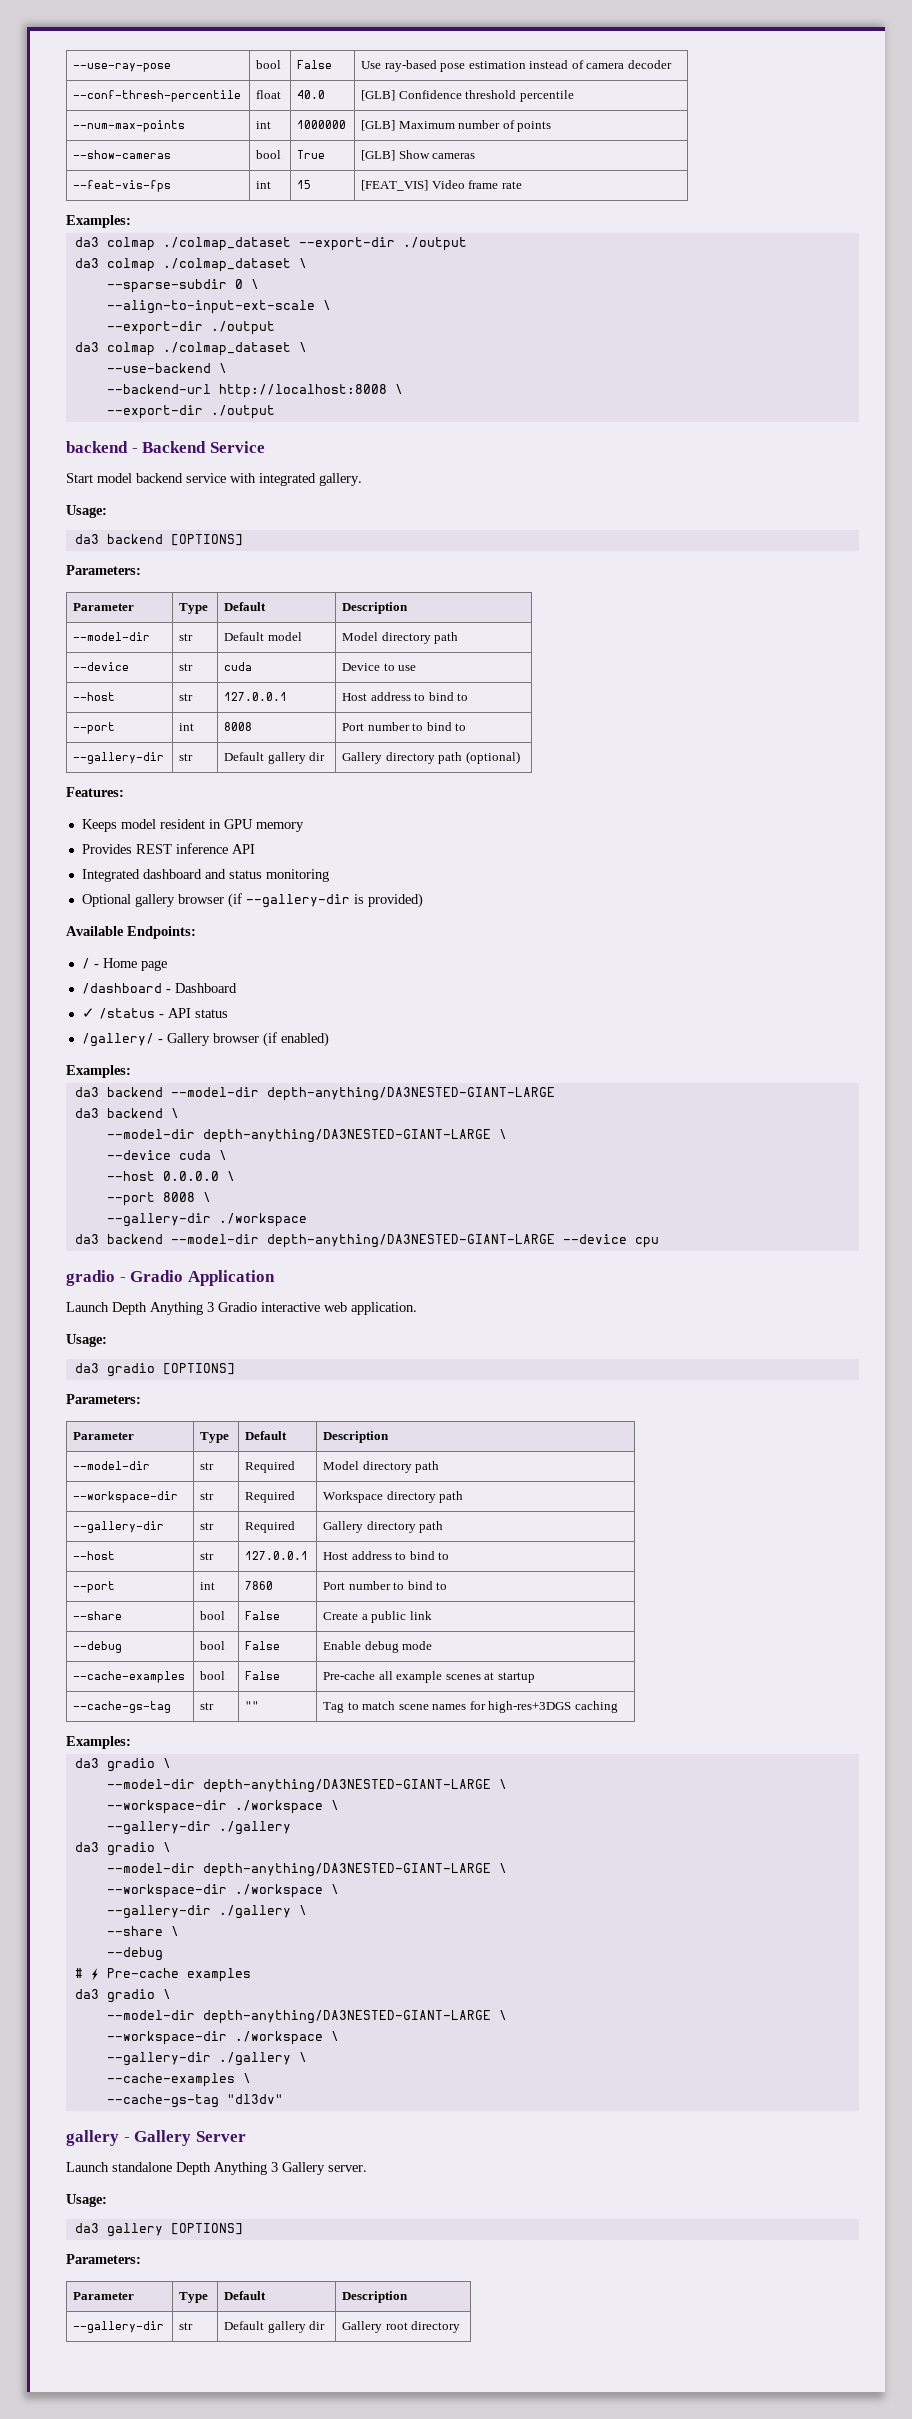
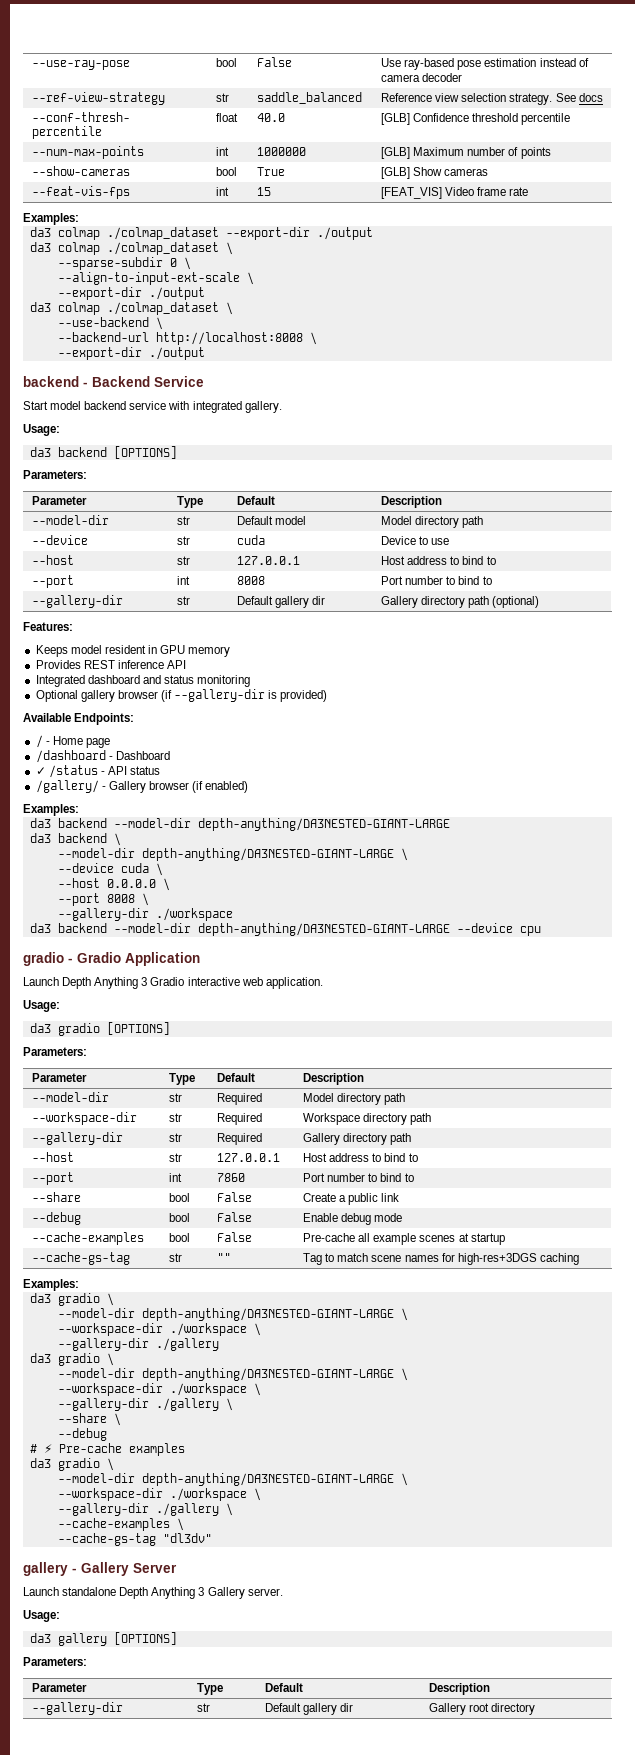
+ --ref-view-strategy | str | saddle_balanced | Reference view selection strategy. See docs

